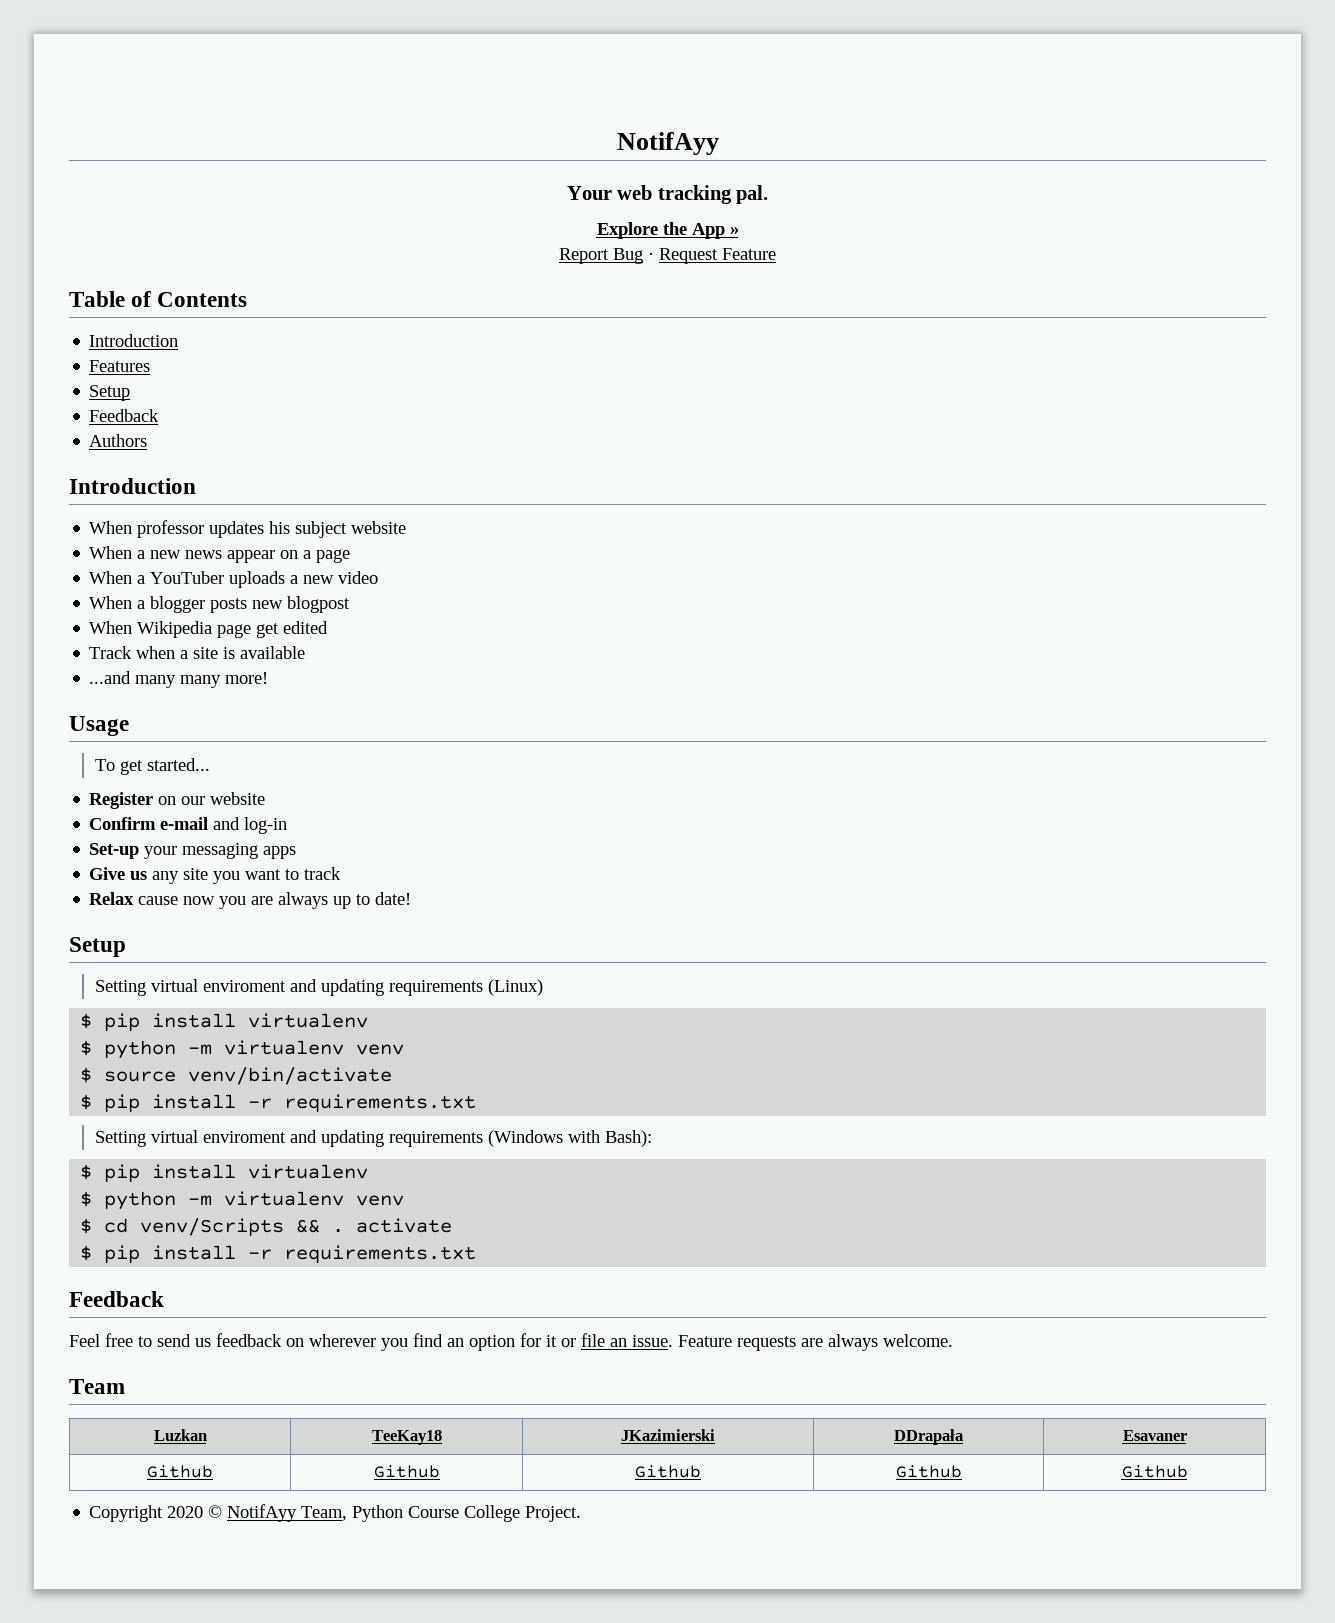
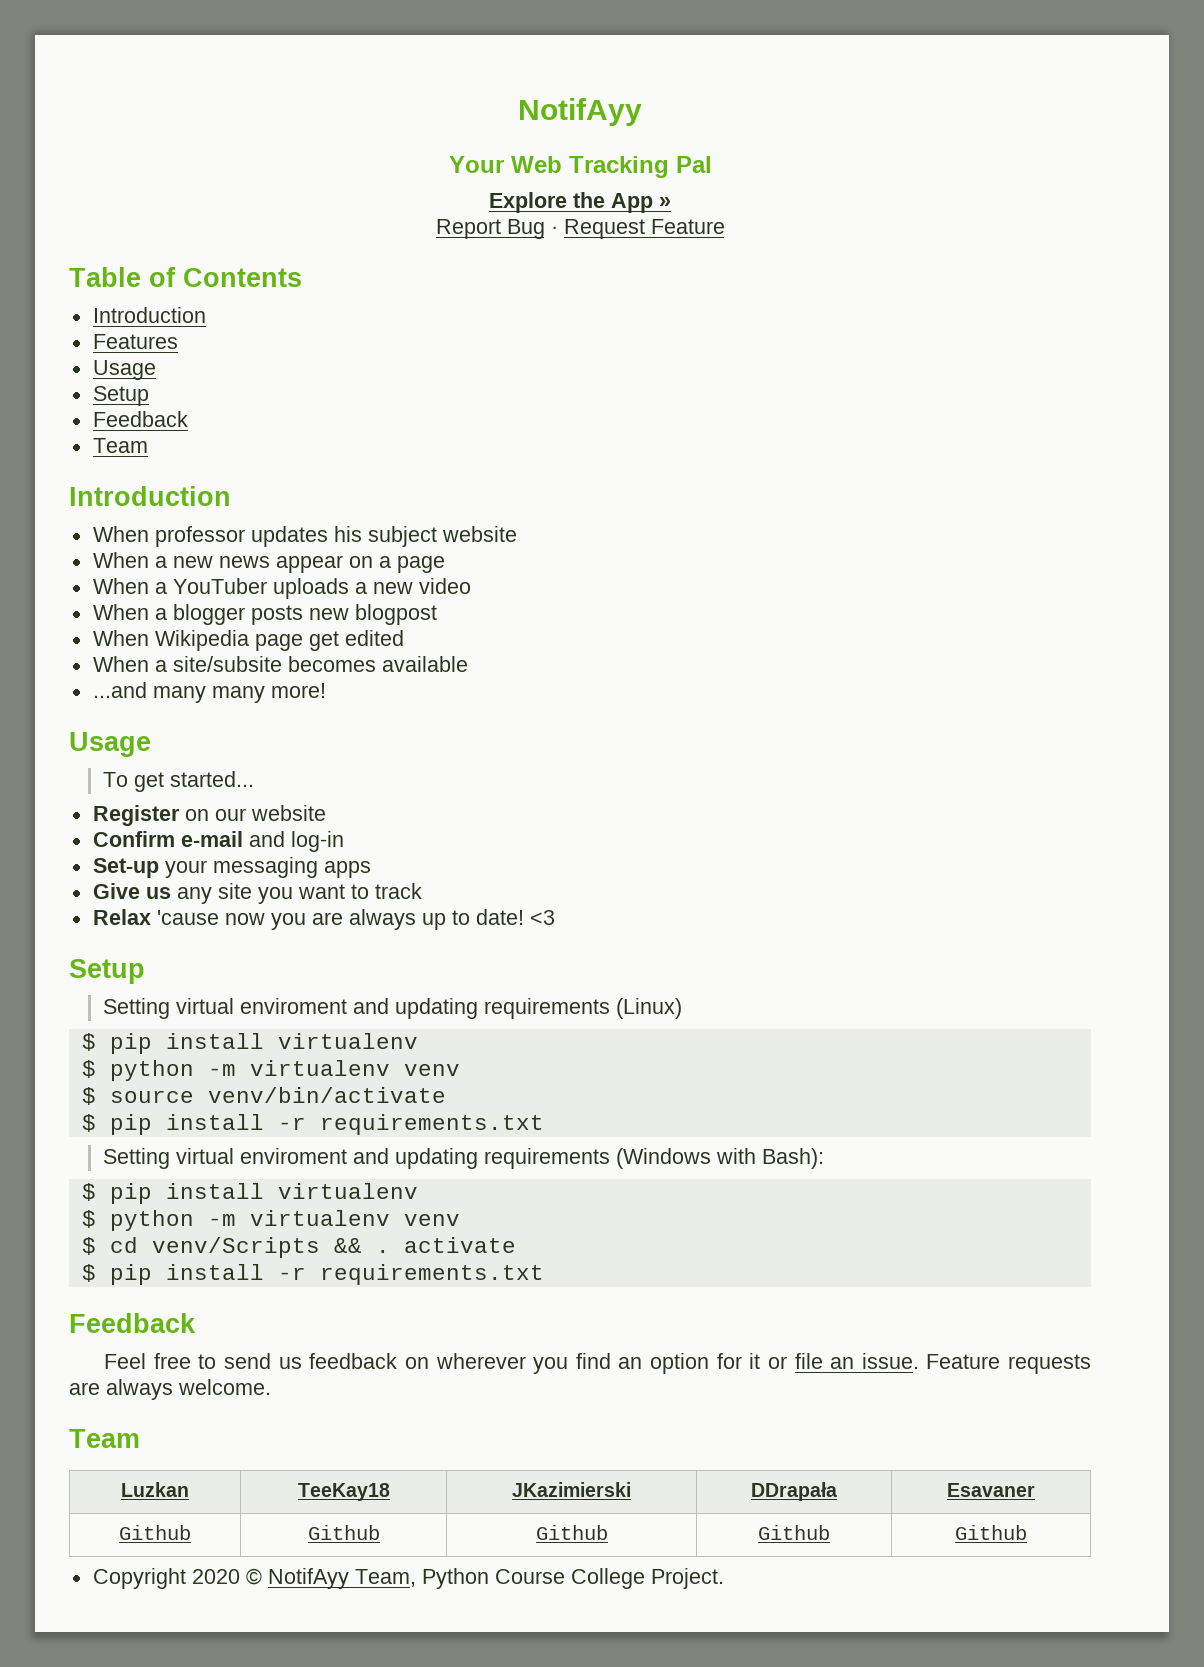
- Your web tracking pal.
+ Your Web Tracking Pal
  Features
+ Usage
  Setup
  Feedback
- Authors
+ Team
- Track when a site is available
+ When a site/subsite becomes available
- Relax cause now you are always up to date!
+ Relax 'cause now you are always up to date! <3

